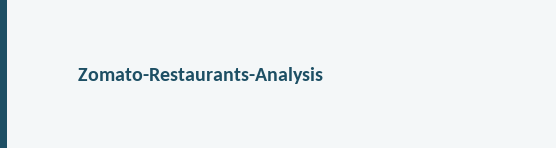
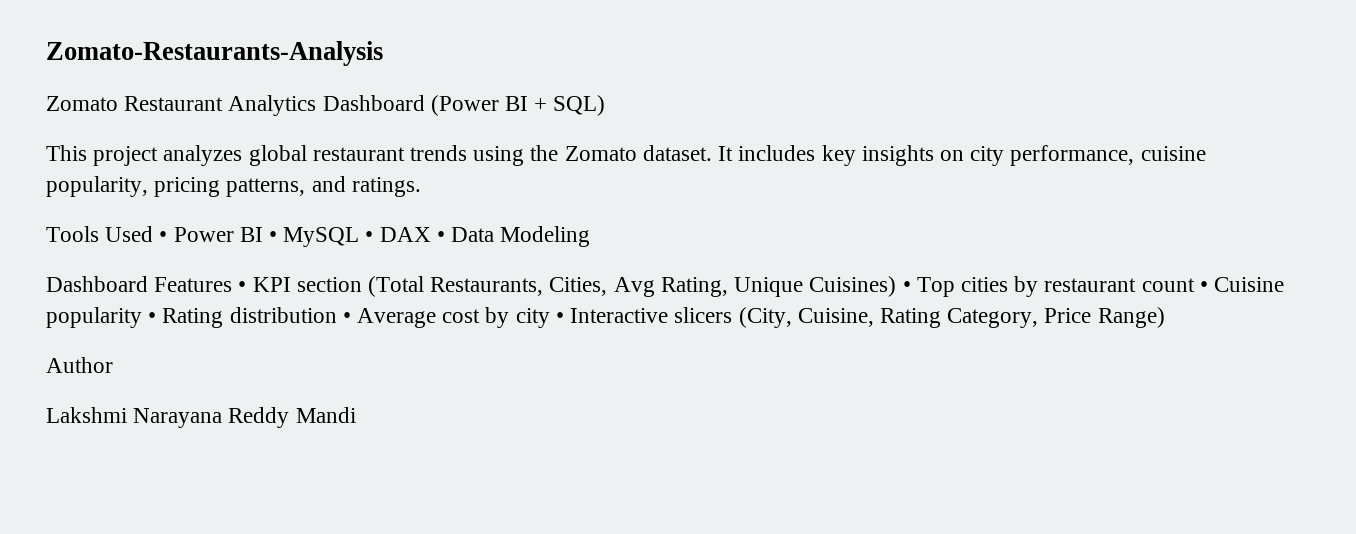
+ Zomato Restaurant Analytics Dashboard (Power BI + SQL)
+ This project analyzes global restaurant trends using the Zomato dataset. It includes key insights on city performance, cuisine popularity, pricing patterns, and ratings.
+ Tools Used • Power BI • MySQL • DAX • Data Modeling
+ Dashboard Features • KPI section (Total Restaurants, Cities, Avg Rating, Unique Cuisines) • Top cities by restaurant count • Cuisine popularity • Rating distribution • Average cost by city • Interactive slicers (City, Cuisine, Rating Category, Price Range)
+ Author
+ Lakshmi Narayana Reddy Mandi

